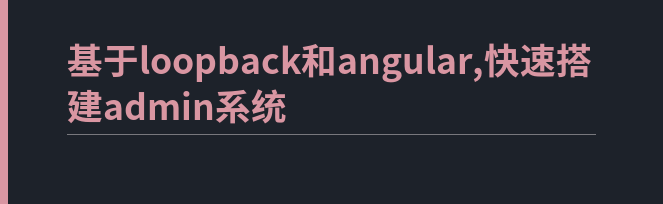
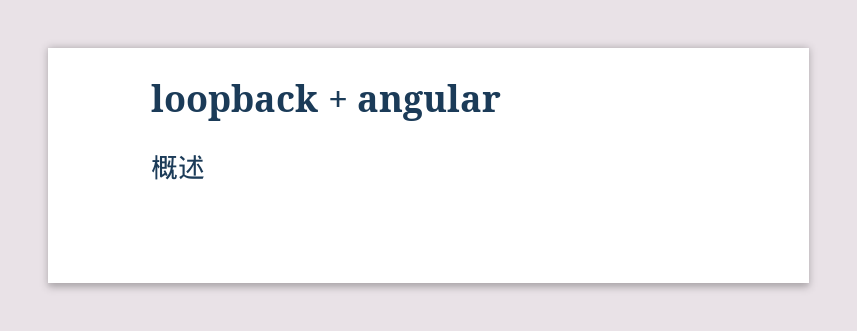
- 基于loopback和angular,快速搭建admin系统
+ loopback + angular
+ 概述

